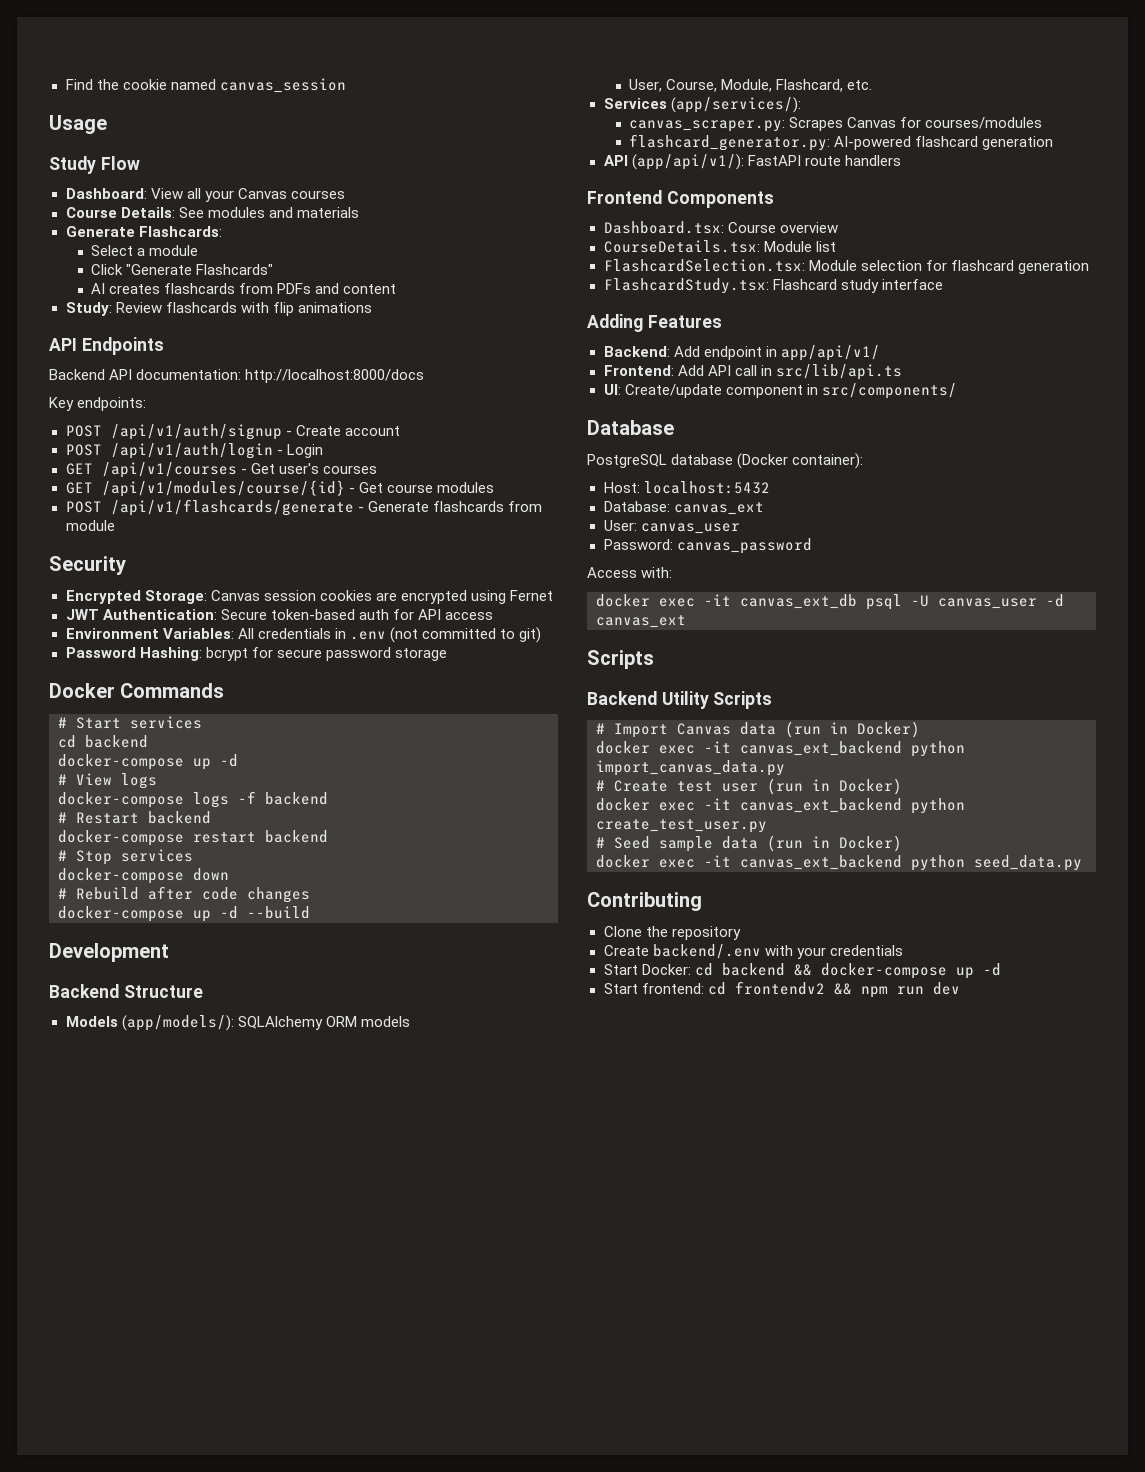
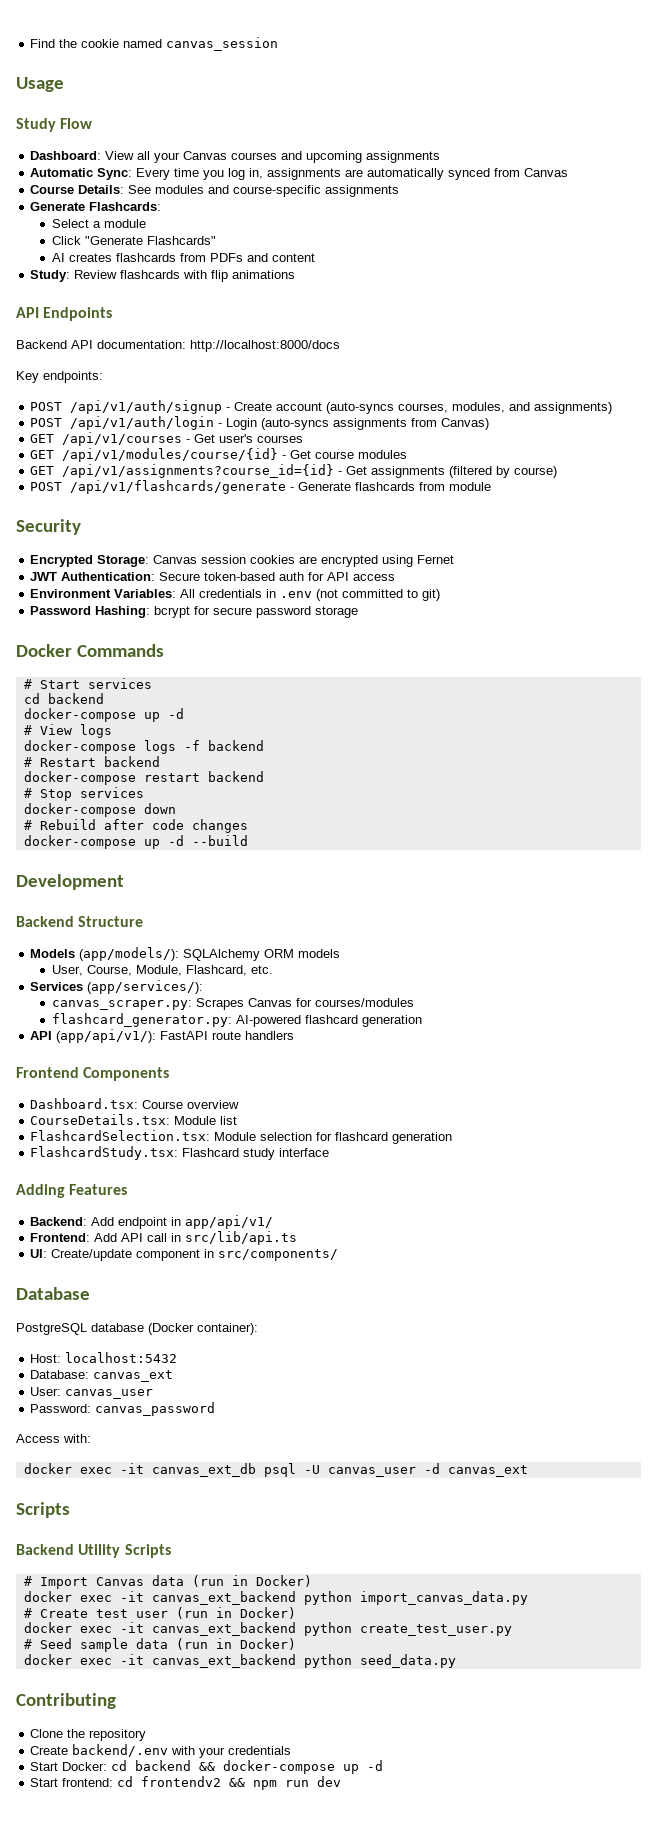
- Dashboard: View all your Canvas courses
+ Dashboard: View all your Canvas courses and upcoming assignments
+ Automatic Sync: Every time you log in, assignments are automatically synced from Canvas
- Course Details: See modules and materials
+ Course Details: See modules and course-specific assignments
- POST /api/v1/auth/signup - Create account
+ POST /api/v1/auth/signup - Create account (auto-syncs courses, modules, and assignments)
- POST /api/v1/auth/login - Login
+ POST /api/v1/auth/login - Login (auto-syncs assignments from Canvas)
+ GET /api/v1/assignments?course_id={id} - Get assignments (filtered by course)

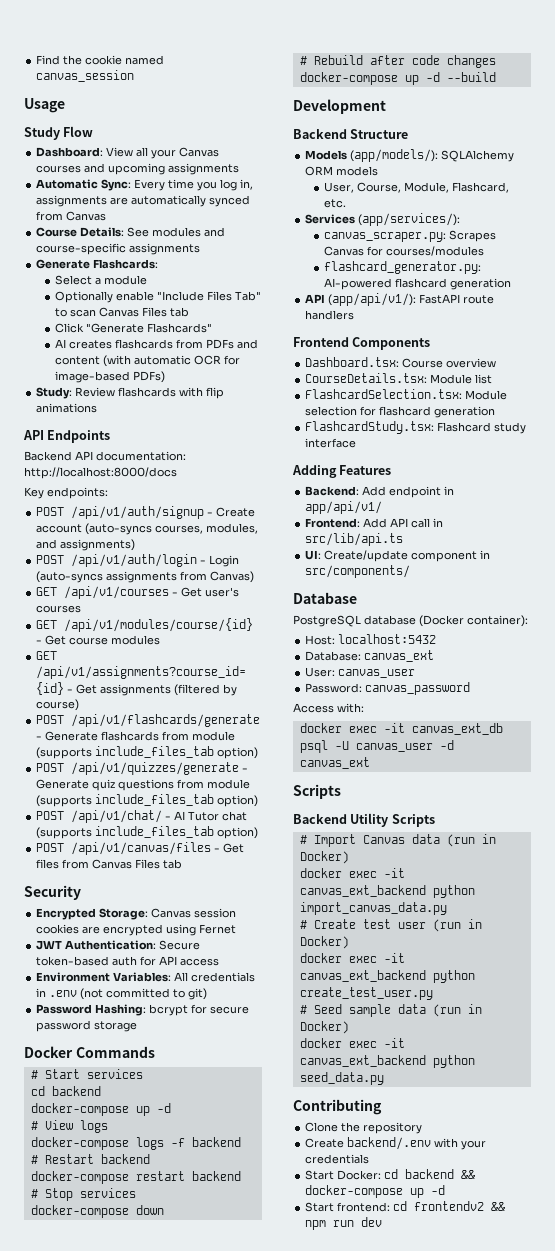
+ Optionally enable "Include Files Tab" to scan Canvas Files tab
- AI creates flashcards from PDFs and content
+ AI creates flashcards from PDFs and content (with automatic OCR for image-based PDFs)
- POST /api/v1/flashcards/generate - Generate flashcards from module
+ POST /api/v1/flashcards/generate - Generate flashcards from module (supports include_files_tab option)
+ POST /api/v1/quizzes/generate - Generate quiz questions from module (supports include_files_tab option)
+ POST /api/v1/chat/ - AI Tutor chat (supports include_files_tab option)
+ POST /api/v1/canvas/files - Get files from Canvas Files tab

